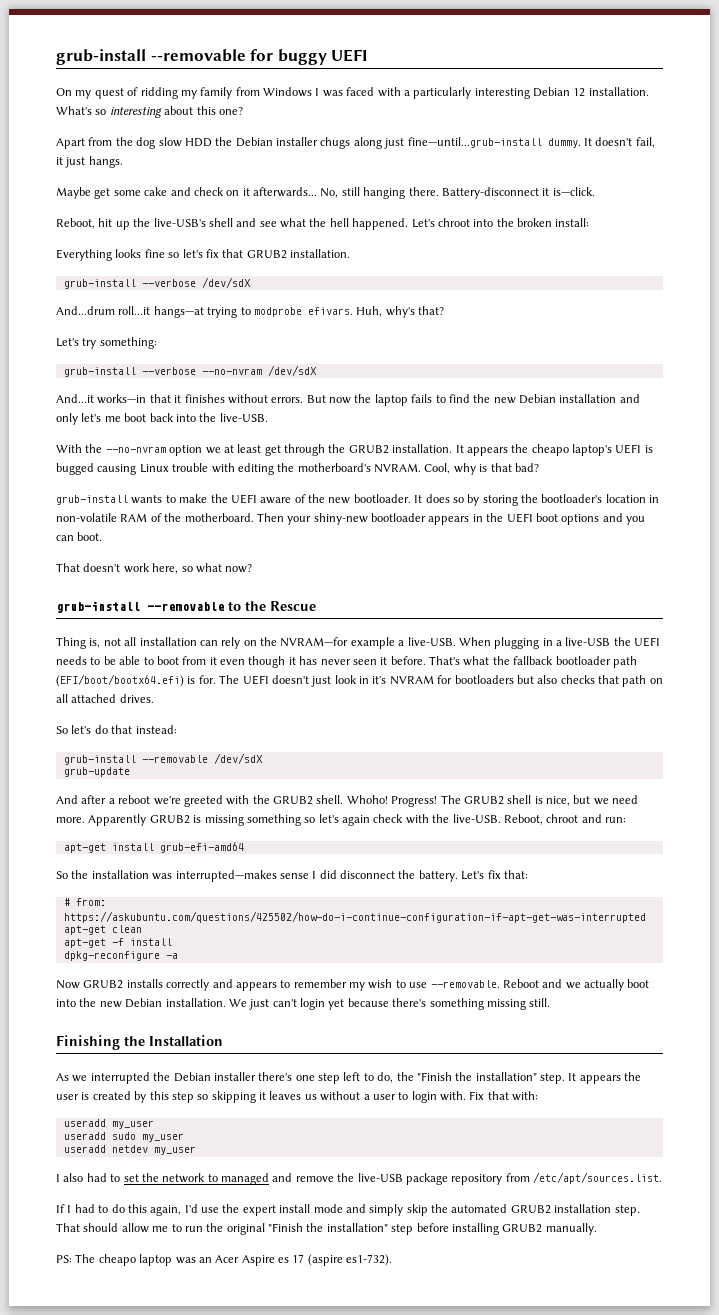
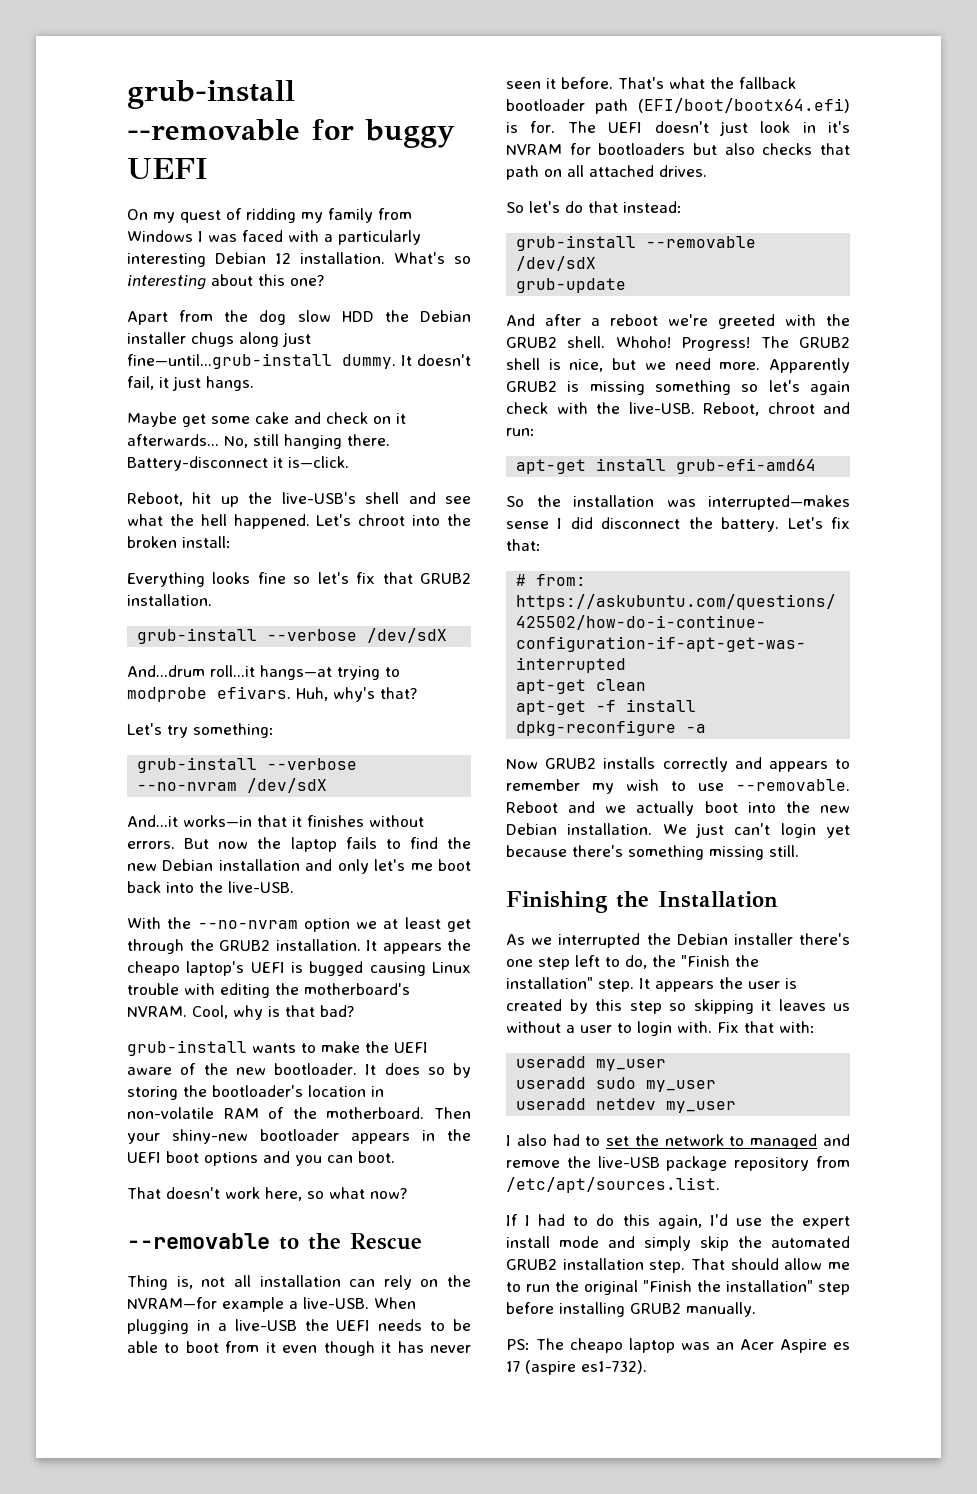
- grub-install --removable to the Rescue
+ --removable to the Rescue

